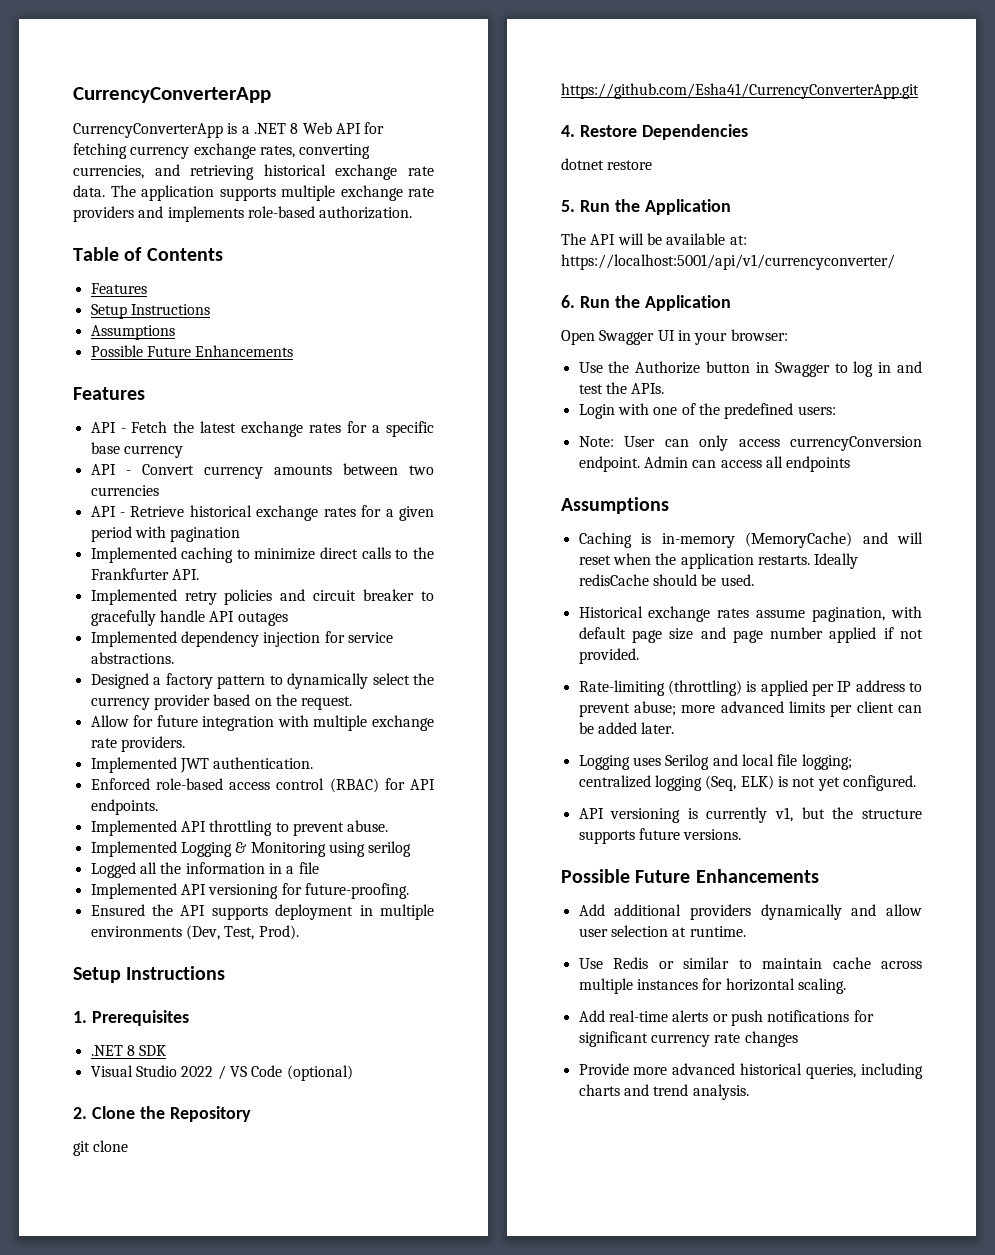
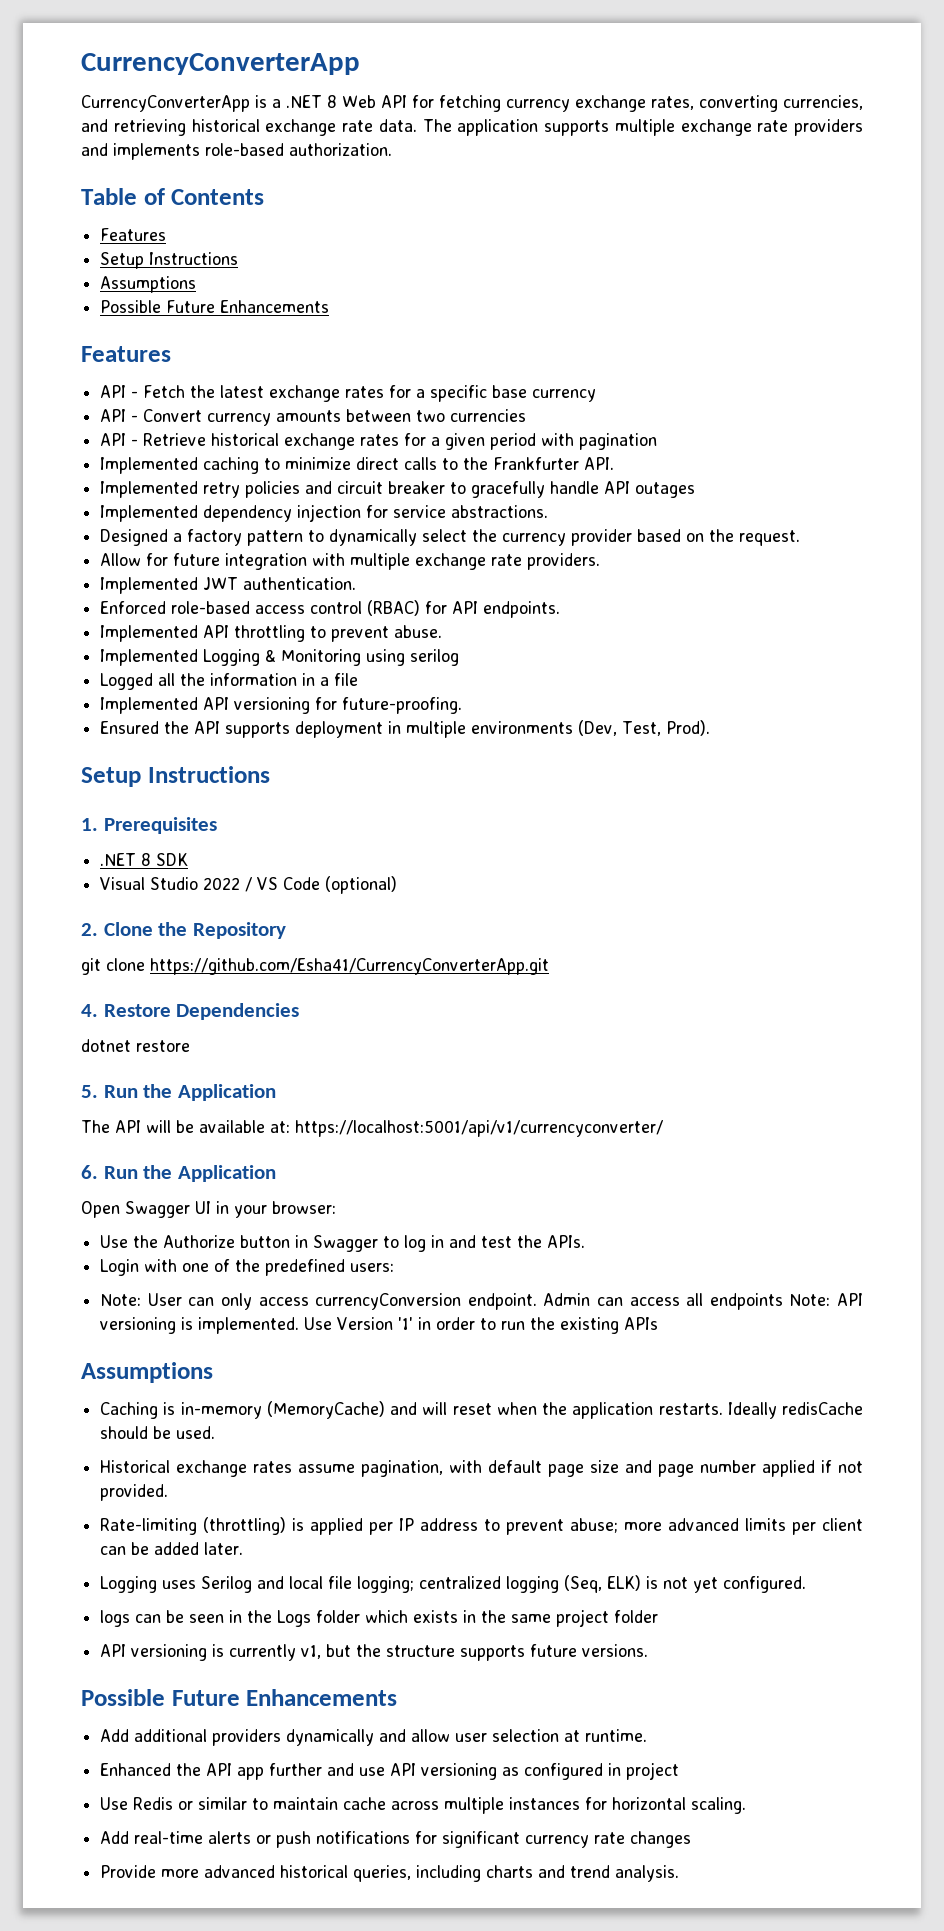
- Admin can access all endpoints
+ Admin can access all endpoints Note: API versioning is implemented. Use Version '1' in order to run the existing APIs
+ logs can be seen in the Logs folder which exists in the same project folder
+ Enhanced the API app further and use API versioning as configured in project

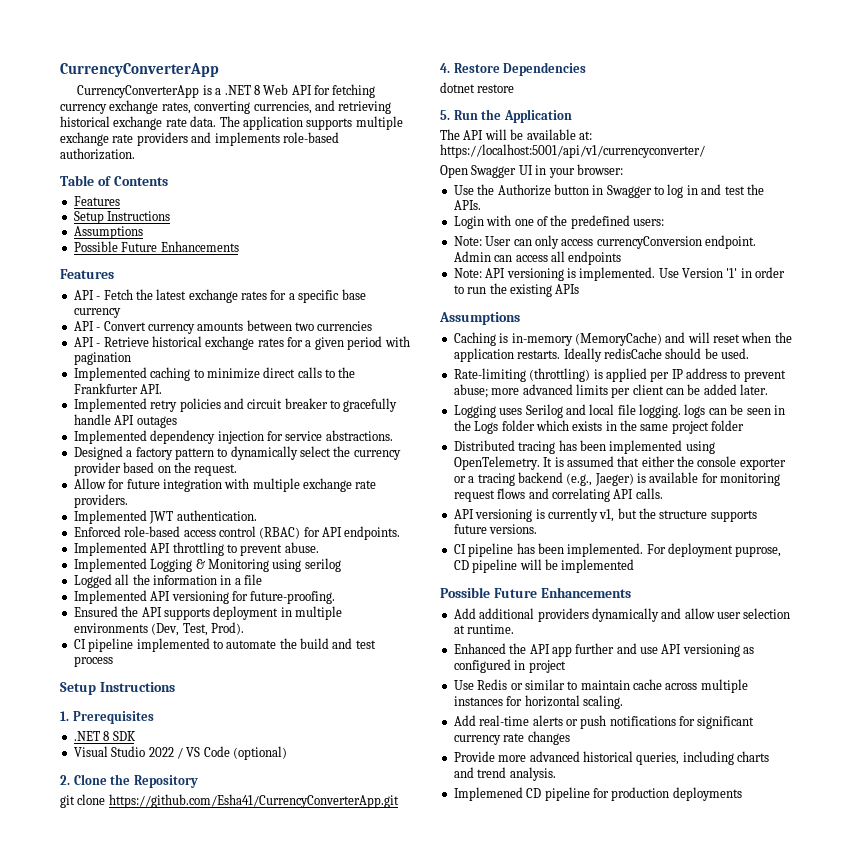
+ CI pipeline implemented to automate the build and test process
- 6. Run the Application
- Admin can access all endpoints Note: API versioning is implemented.
+ Admin can access all endpoints
+ Note: API versioning is implemented.
- Historical exchange rates assume pagination, with default page size and page number applied if not provided.
- Logging uses Serilog and local file logging; centralized logging (Seq, ELK) is not yet configured.
- logs can be seen in the Logs folder which exists in the same project folder
+ Logging uses Serilog and local file logging. logs can be seen in the Logs folder which exists in the same project folder
+ Distributed tracing has been implemented using OpenTelemetry. It is assumed that either the console exporter or a tracing backend (e.g., Jaeger) is available for monitoring request flows and correlating API calls.
+ CI pipeline has been implemented. For deployment puprose, CD pipeline will be implemented
+ Implemened CD pipeline for production deployments

